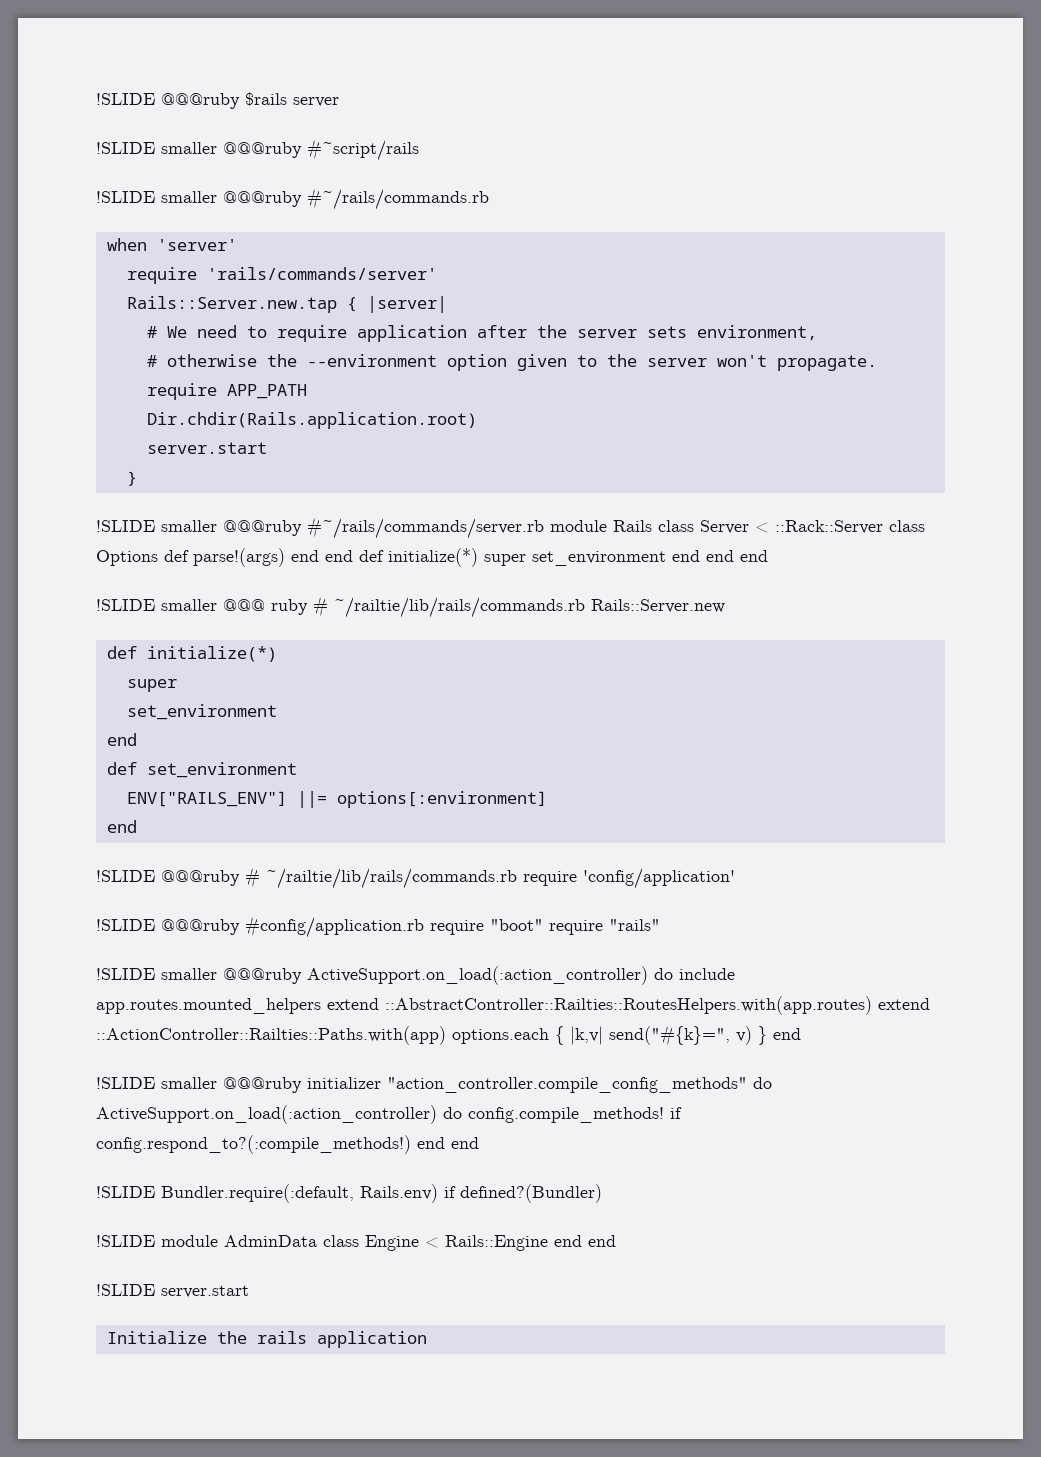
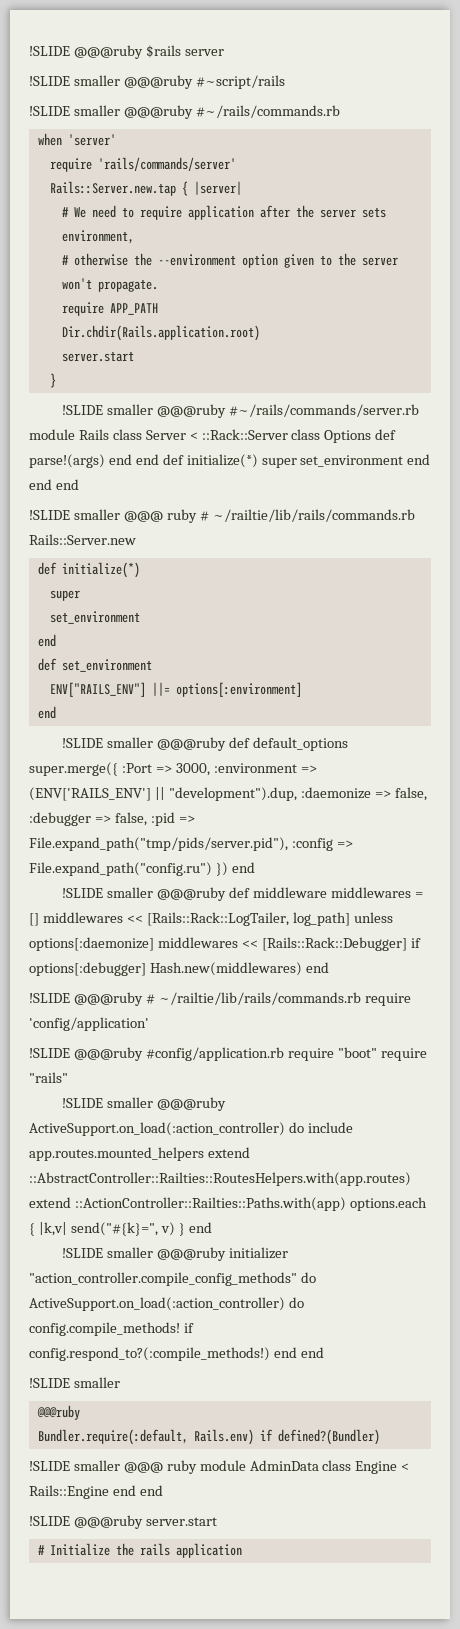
+ !SLIDE smaller @@@ruby def default_options super.merge({ :Port => 3000, :environment => (ENV['RAILS_ENV'] || "development").dup, :daemonize => false, :debugger => false, :pid => File.expand_path("tmp/pids/server.pid"), :config => File.expand_path("config.ru") }) end
+ !SLIDE smaller @@@ruby def middleware middlewares = [] middlewares << [Rails::Rack::LogTailer, log_path] unless options[:daemonize] middlewares << [Rails::Rack::Debugger] if options[:debugger] Hash.new(middlewares) end
  !SLIDE smaller @@@ruby initializer "action_controller.compile_config_methods" do ActiveSupport.on_load(:action_controller) do config.compile_methods! if config.respond_to?(:compile_methods!) end end
- !SLIDE Bundler.require(:default, Rails.env) if defined?(Bundler)
+ !SLIDE smaller
+ @@@ruby
+ Bundler.require(:default, Rails.env) if defined?(Bundler)
- !SLIDE module AdminData class Engine < Rails::Engine end end
+ !SLIDE smaller @@@ ruby module AdminData class Engine < Rails::Engine end end
- !SLIDE server.start
- Initialize the rails application
+ !SLIDE @@@ruby server.start
+ # Initialize the rails application

